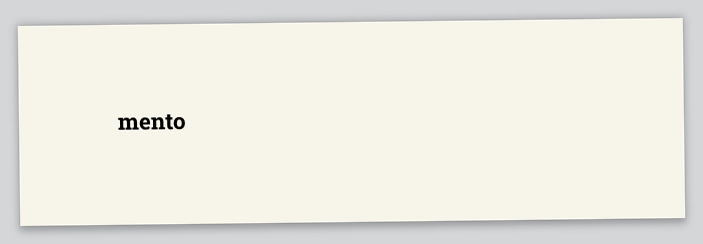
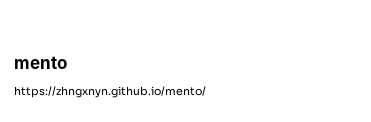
+ https://zhngxnyn.github.io/mento/

